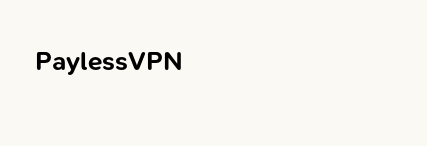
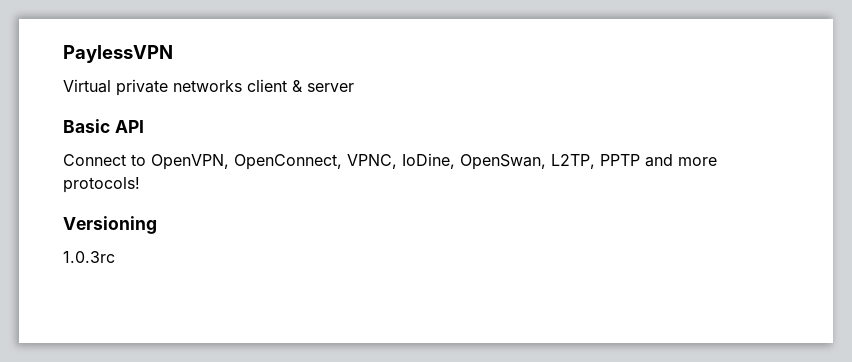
+ Virtual private networks client & server
+ Basic API
+ Connect to OpenVPN, OpenConnect, VPNC, IoDine, OpenSwan, L2TP, PPTP and more protocols!
+ Versioning
+ 1.0.3rc

